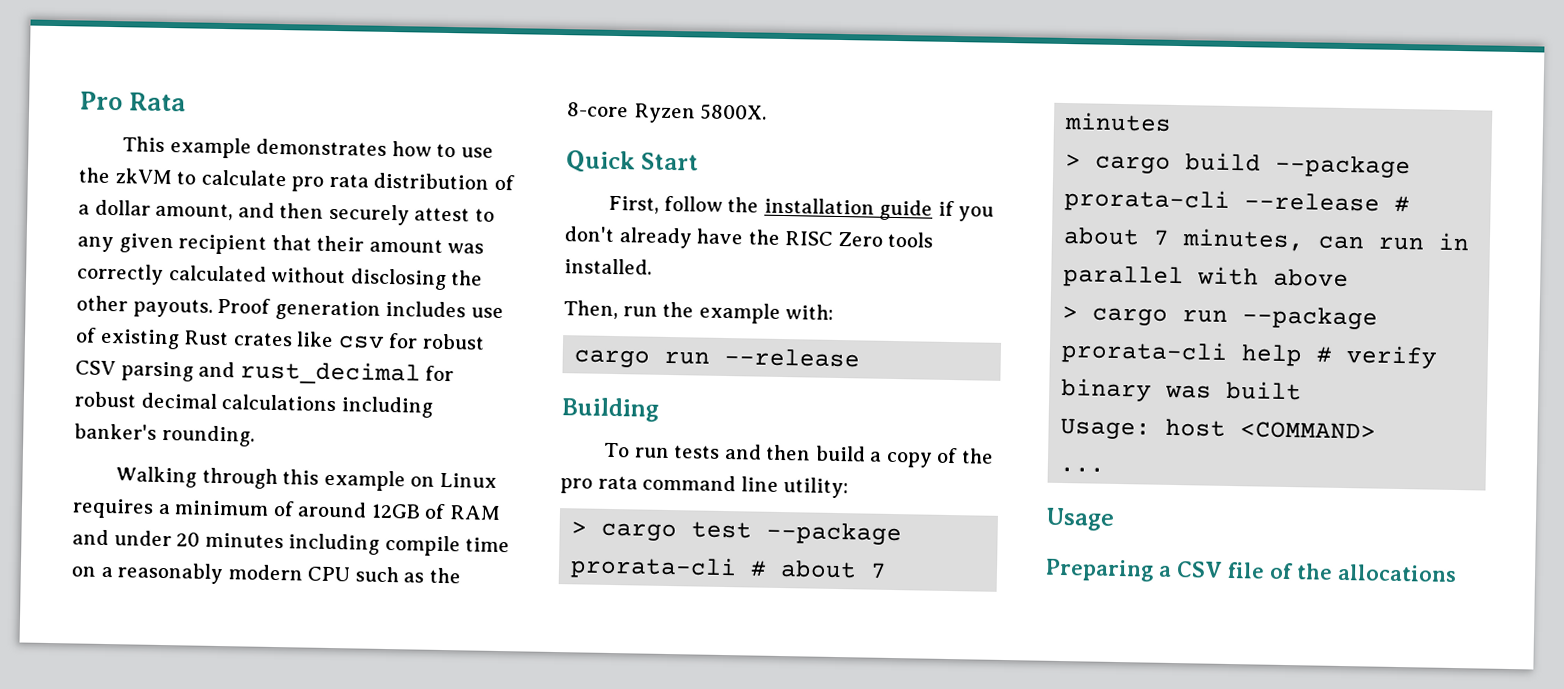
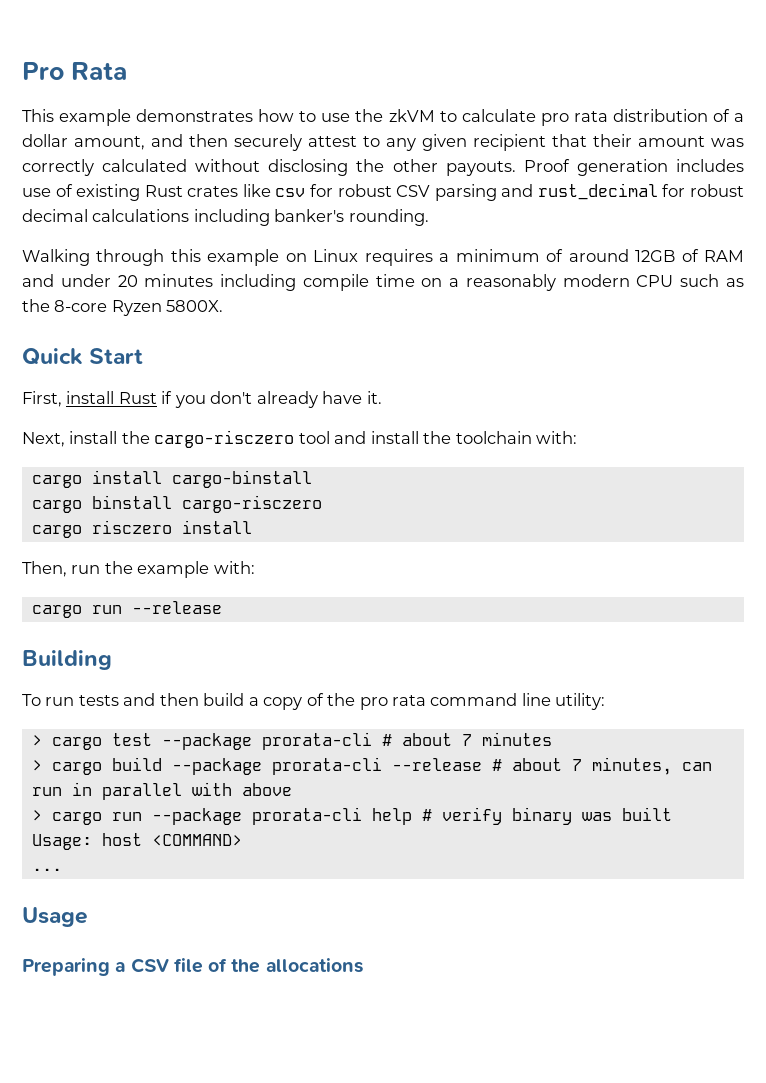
- First, follow the installation guide if you don't already have the RISC Zero tools installed.
+ First, install Rust if you don't already have it.
+ Next, install the cargo-risczero tool and install the toolchain with:
+ cargo install cargo-binstall
+ cargo binstall cargo-risczero
+ cargo risczero install

